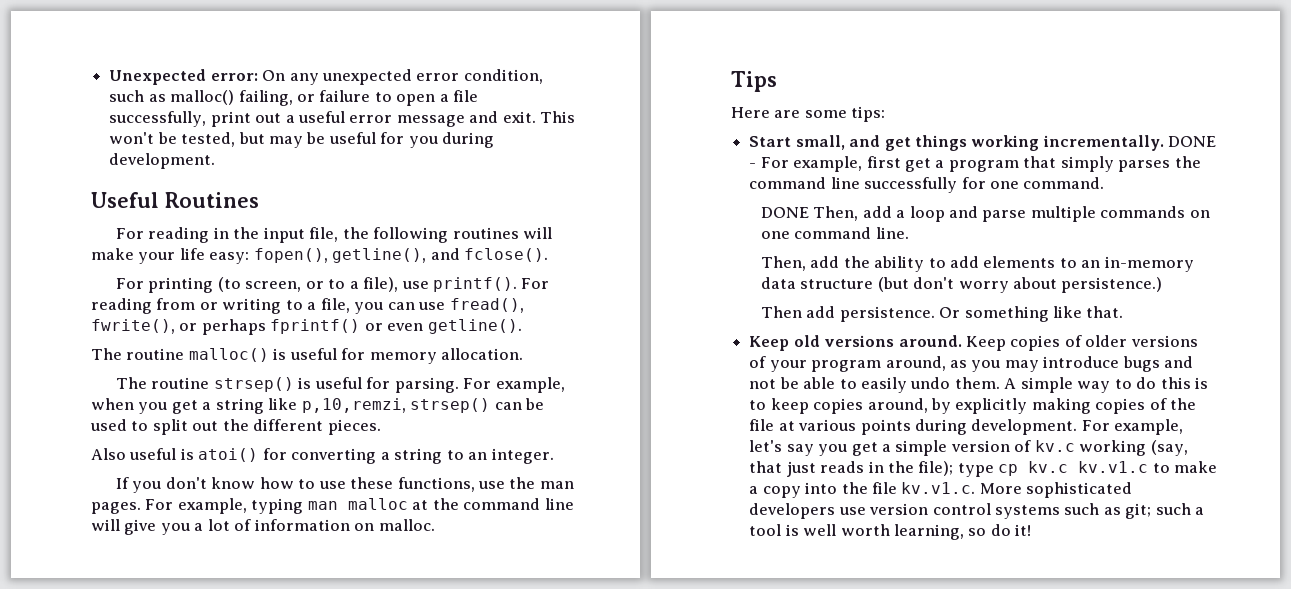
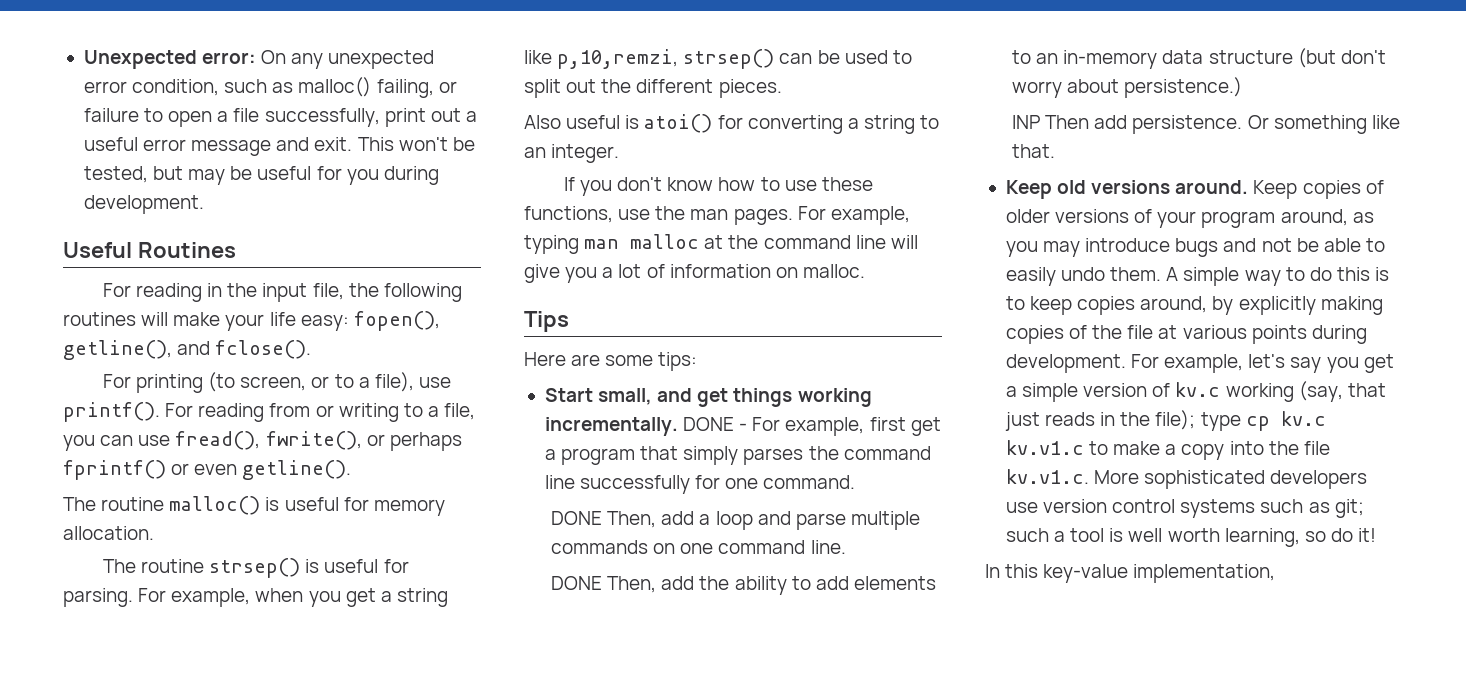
- Then, add the ability to add elements to an in-memory data structure (but don't worry about persistence.)
+ DONE Then, add the ability to add elements to an in-memory data structure (but don't worry about persistence.)
- Then add persistence.
+ INP Then add persistence.
+ In this key-value implementation,

